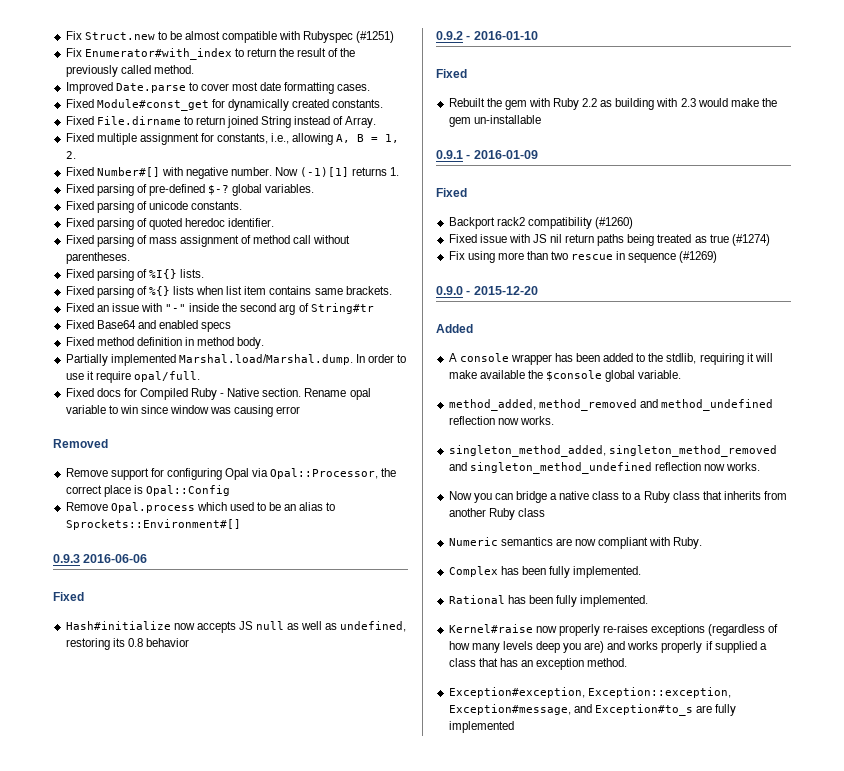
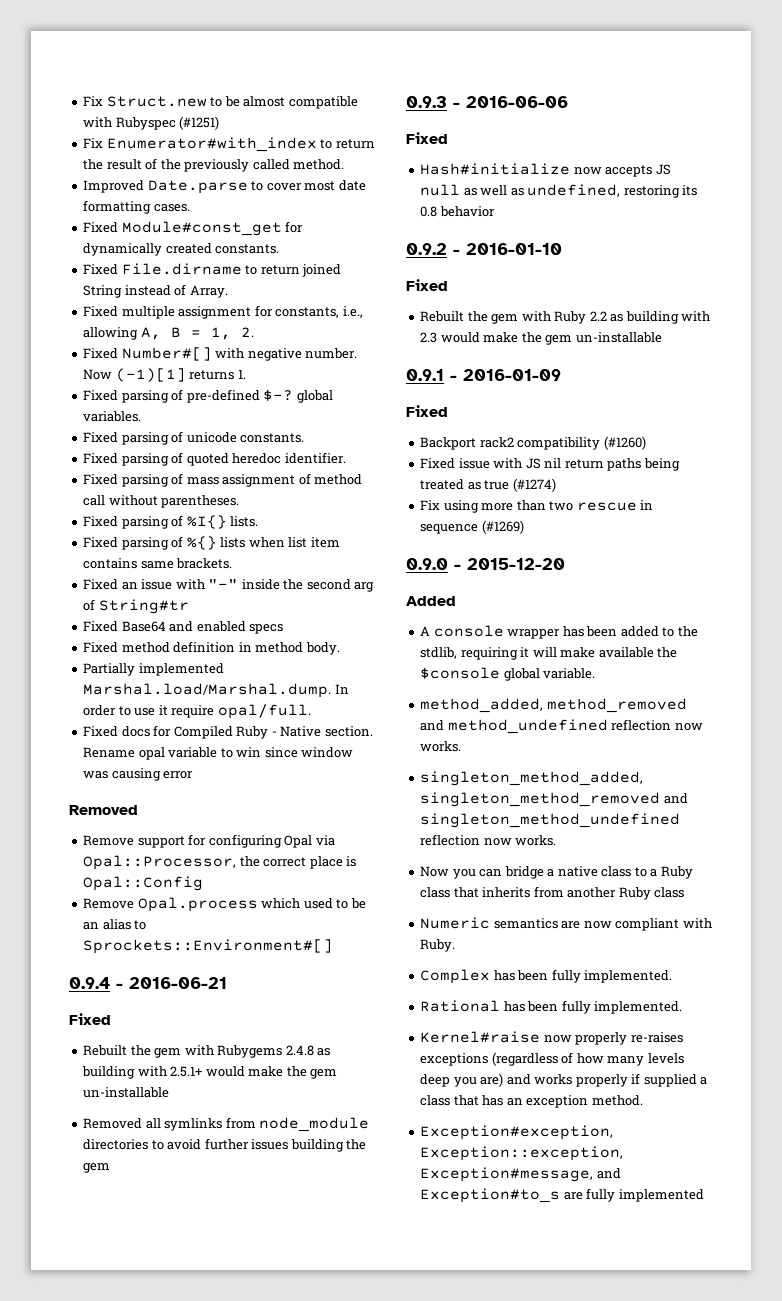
+ 0.9.4 - 2016-06-21
+ Fixed
+ Rebuilt the gem with Rubygems 2.4.8 as building with 2.5.1+ would make the gem un-installable
+ Removed all symlinks from node_module directories to avoid further issues building the gem
- 0.9.3 2016-06-06
+ 0.9.3 - 2016-06-06

